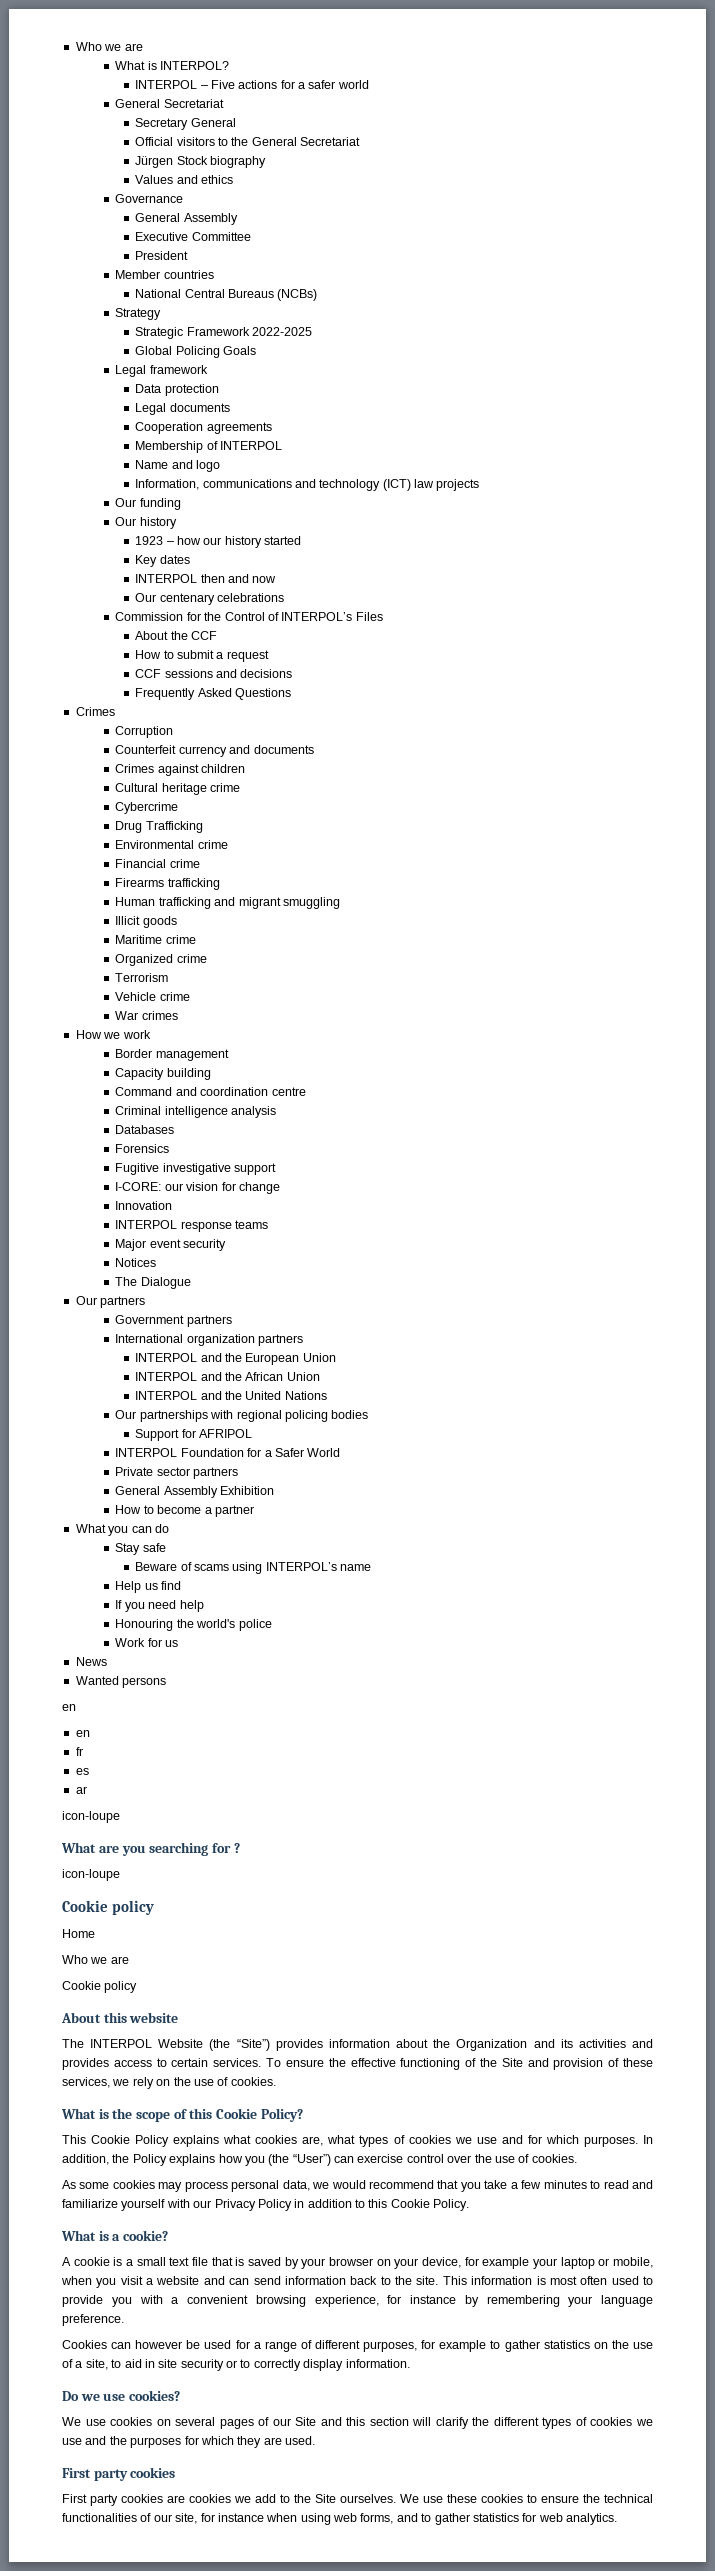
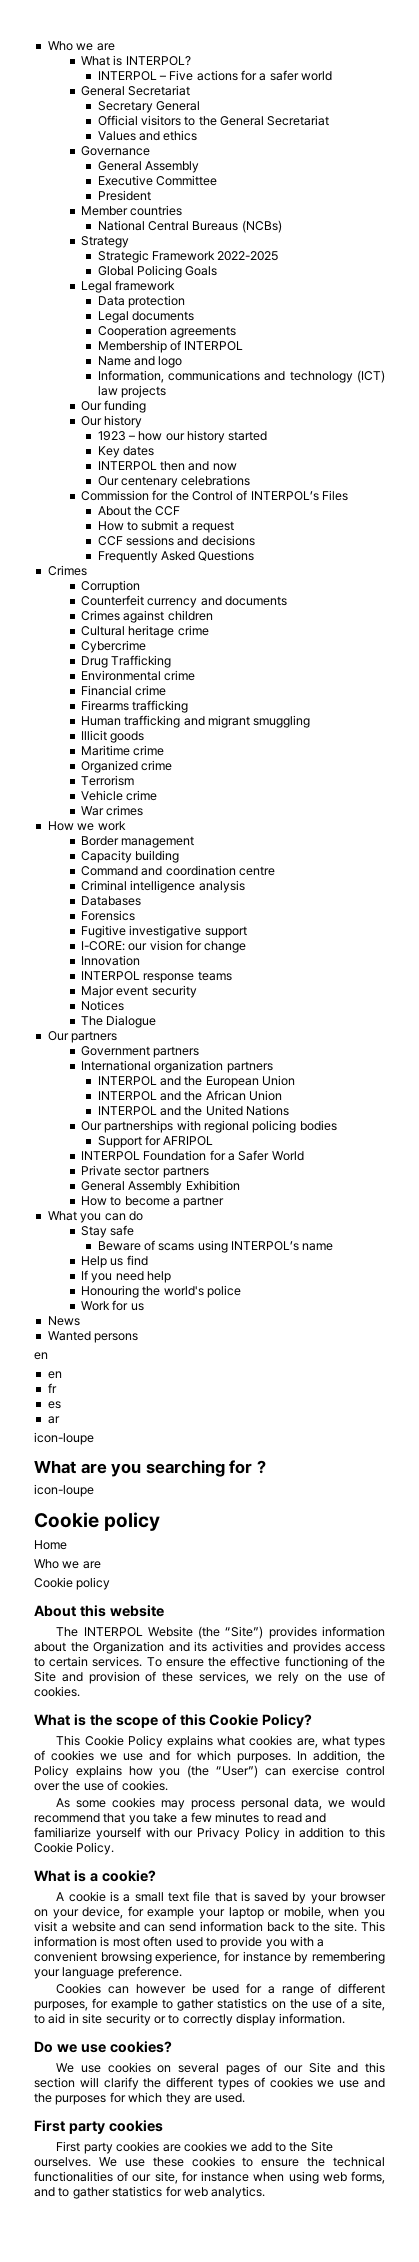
- Jürgen Stock biography

